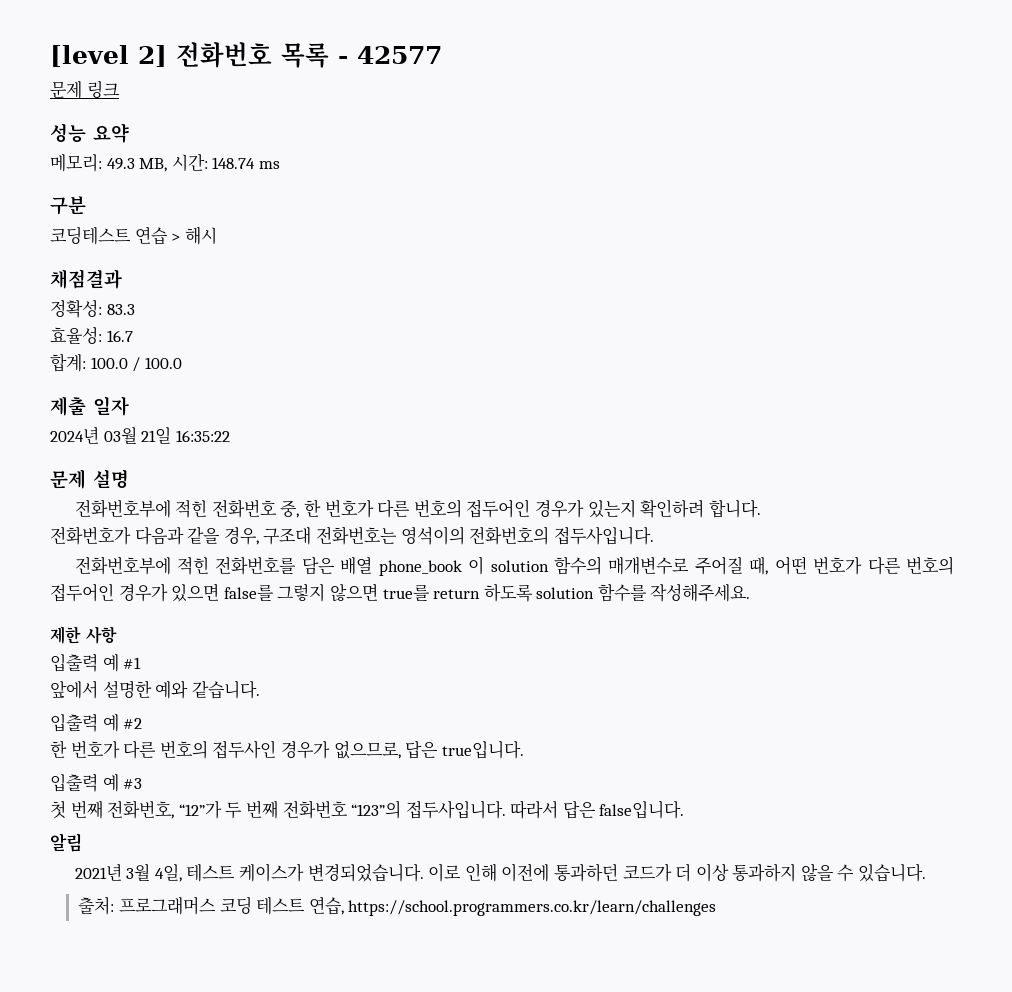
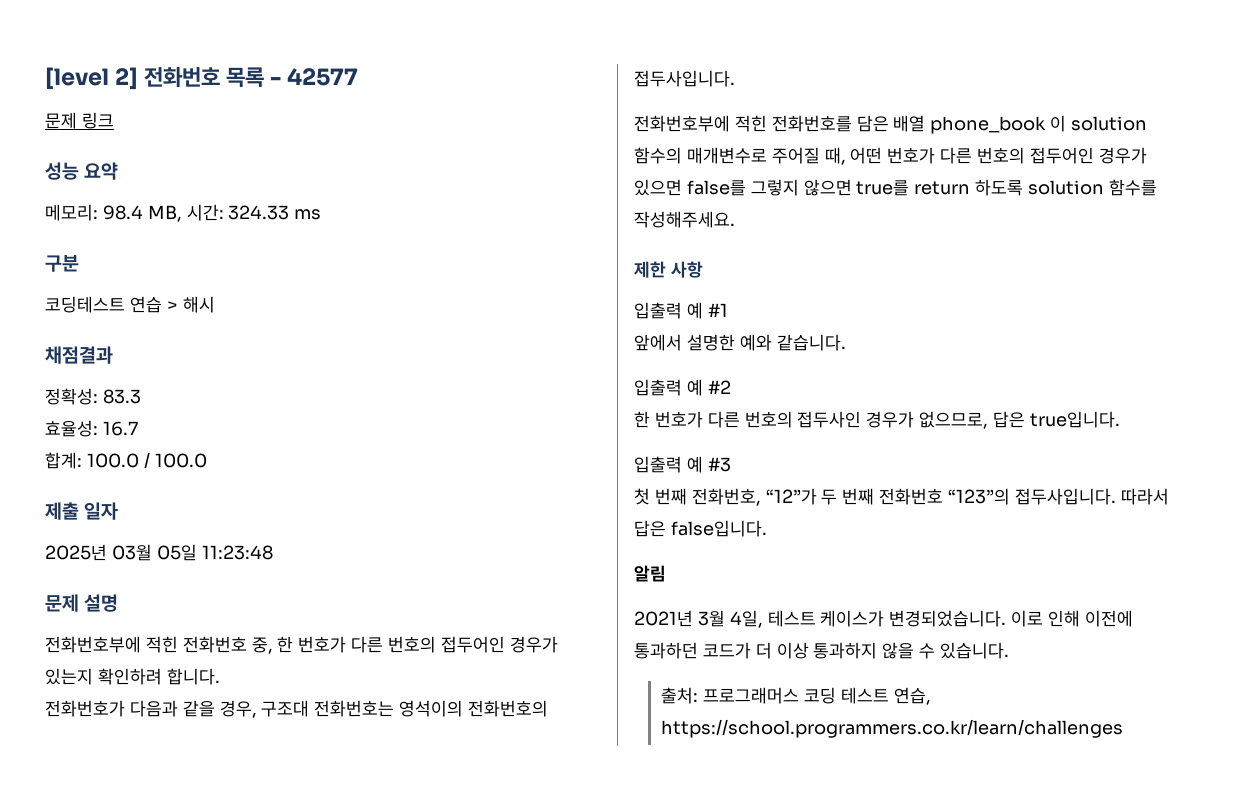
- 메모리: 49.3 MB, 시간: 148.74 ms
+ 메모리: 98.4 MB, 시간: 324.33 ms
- 2024년 03월 21일 16:35:22
+ 2025년 03월 05일 11:23:48

